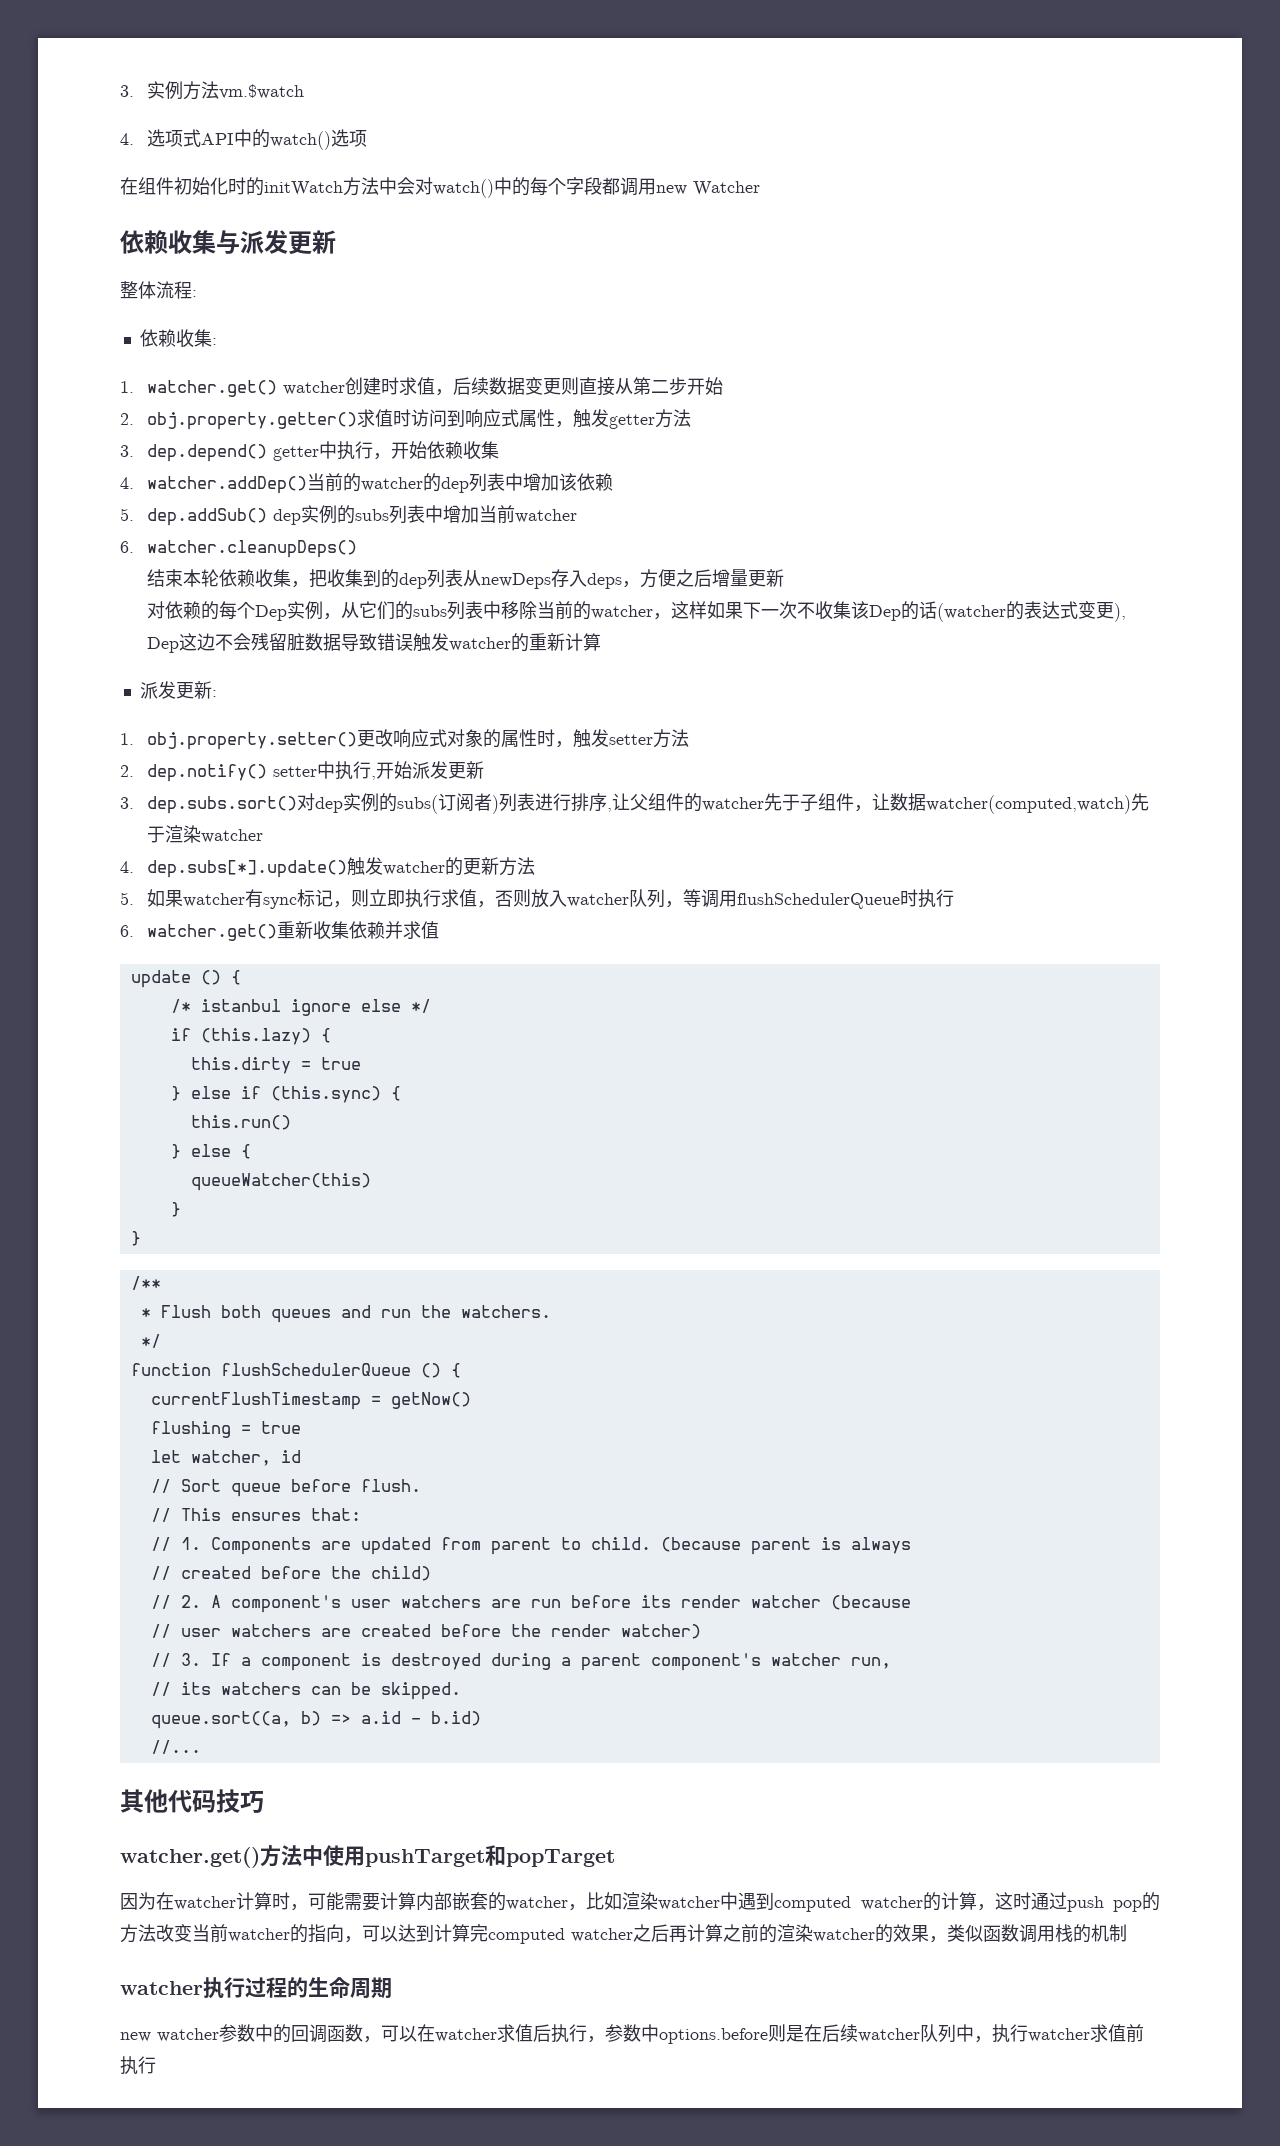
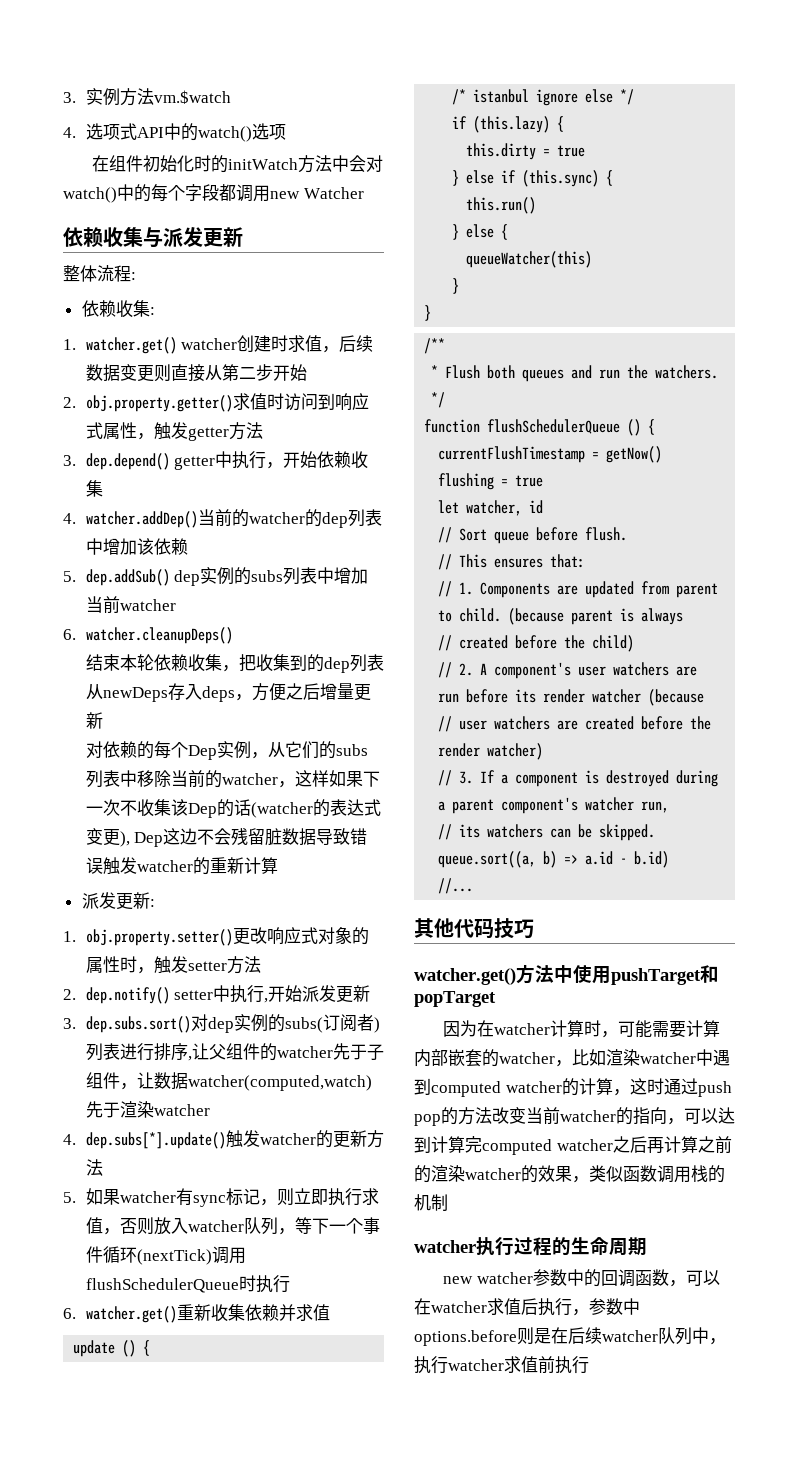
- 5.如果watcher有sync标记，则立即执行求值，否则放入watcher队列，等调用flushSchedulerQueue时执行
+ 5.如果watcher有sync标记，则立即执行求值，否则放入watcher队列，等下一个事件循环(nextTick)调用flushSchedulerQueue时执行

